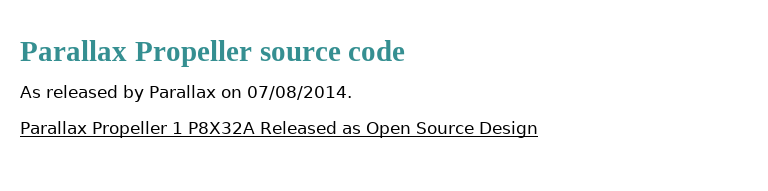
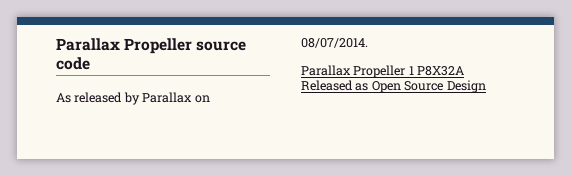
- As released by Parallax on 07/08/2014.
+ As released by Parallax on 08/07/2014.

